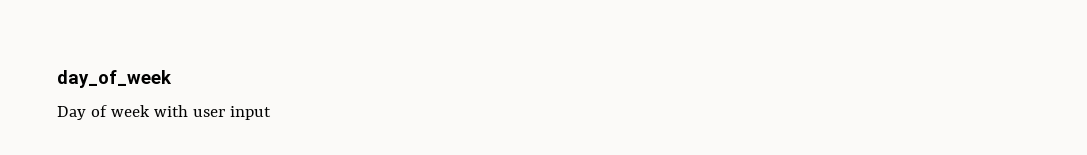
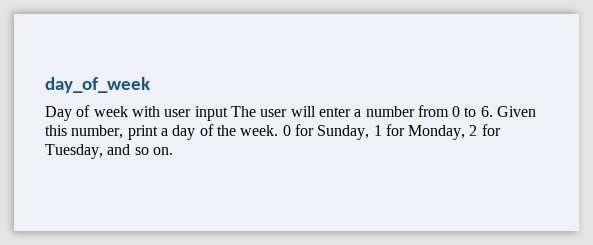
- Day of week with user input
+ Day of week with user input The user will enter a number from 0 to 6. Given this number, print a day of the week. 0 for Sunday, 1 for Monday, 2 for Tuesday, and so on.

